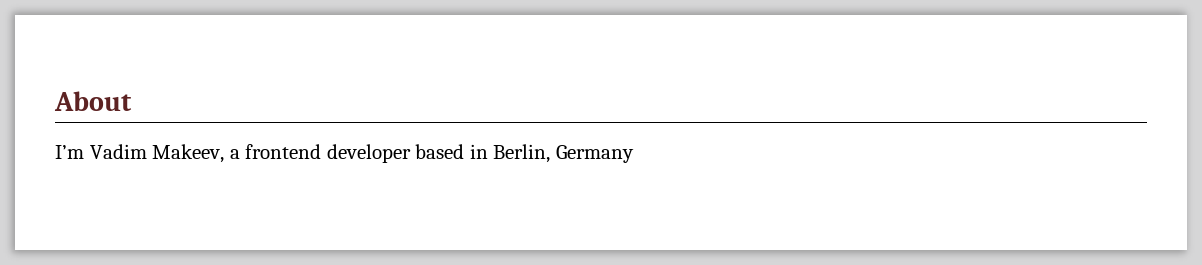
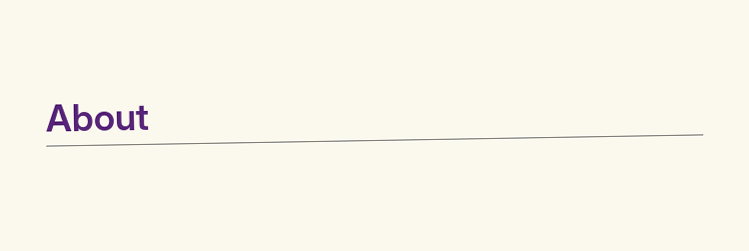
- I’m Vadim Makeev, a frontend developer based in Berlin, Germany

